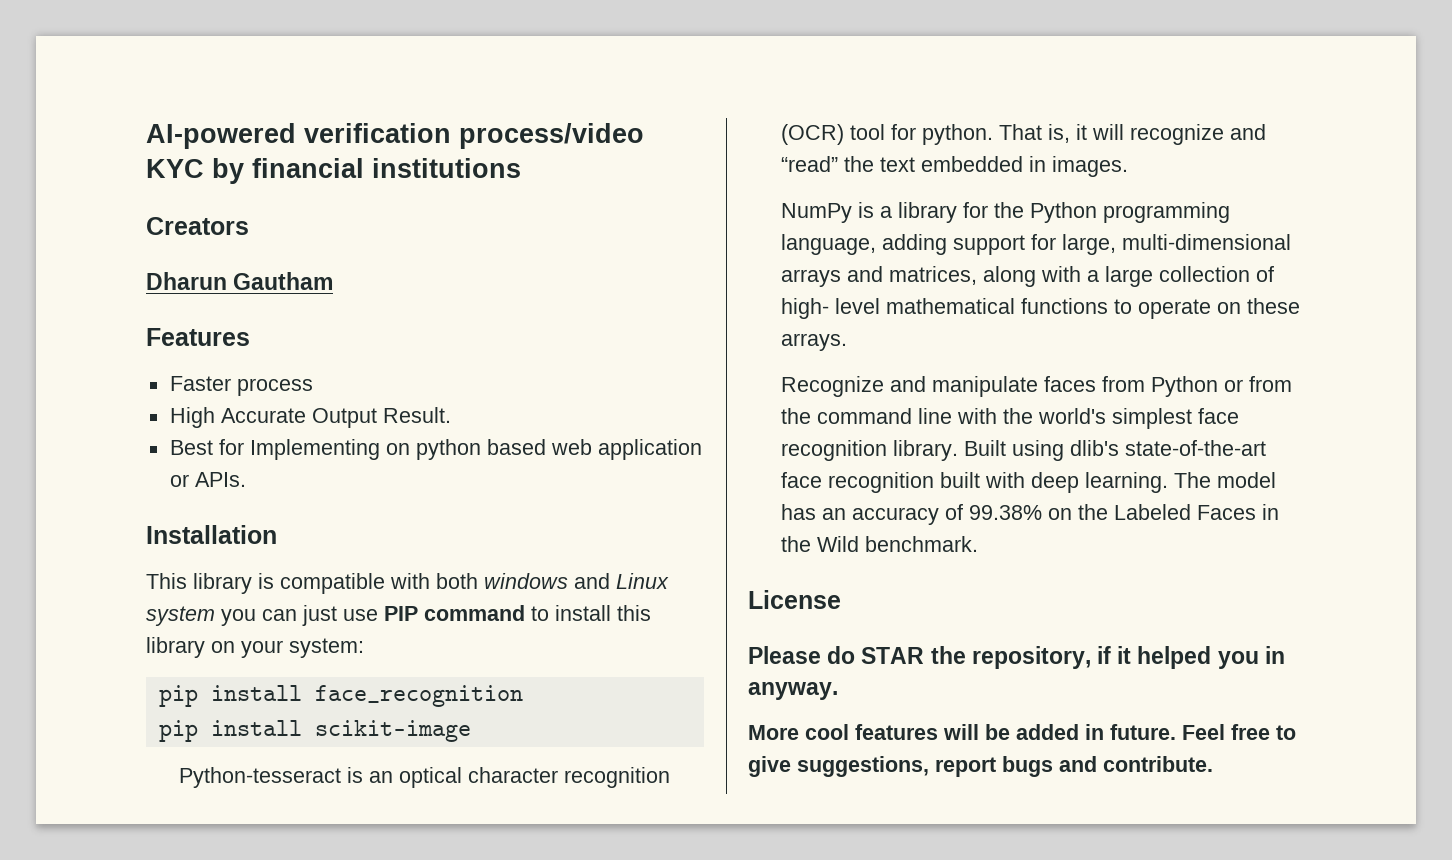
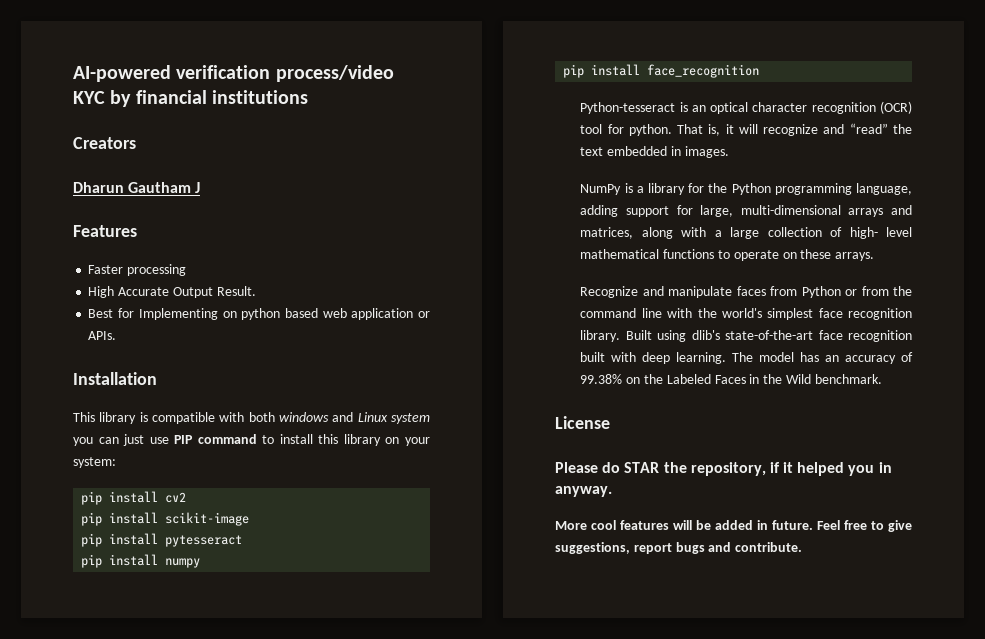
- Dharun Gautham
+ Dharun Gautham J
- Faster process
+ Faster processing
- pip install face_recognition
+ pip install cv2
+ pip install pytesseract
+ pip install numpy
+ pip install face_recognition

